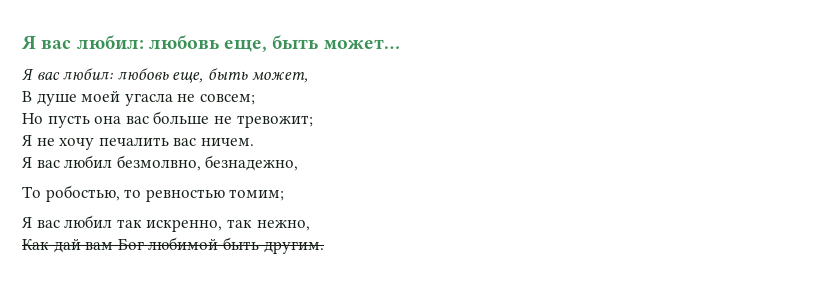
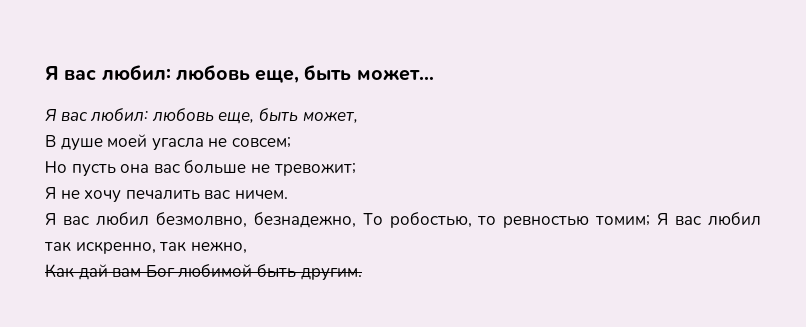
- Я вас любил безмолвно, безнадежно,
- То робостью, то ревностью томим;
- Я вас любил так искренно, так нежно,
+ Я вас любил безмолвно, безнадежно, То робостью, то ревностью томим; Я вас любил так искренно, так нежно,

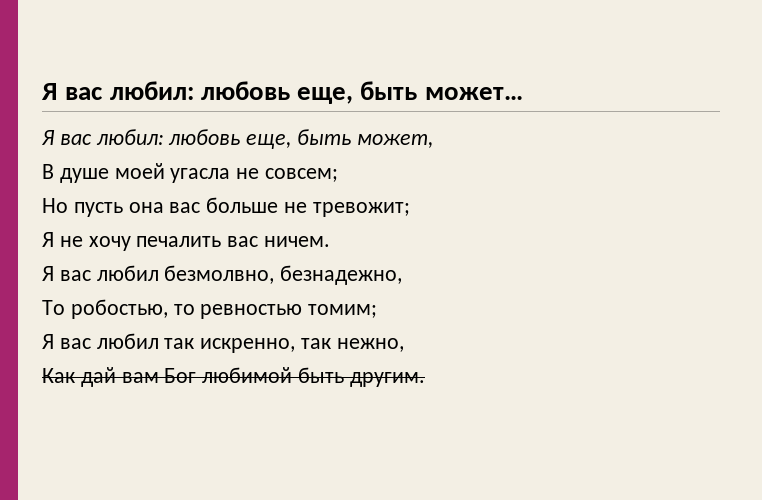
- Я вас любил безмолвно, безнадежно, То робостью, то ревностью томим; Я вас любил так искренно, так нежно,
+ Я вас любил безмолвно, безнадежно,
+ То робостью, то ревностью томим;
+ Я вас любил так искренно, так нежно,

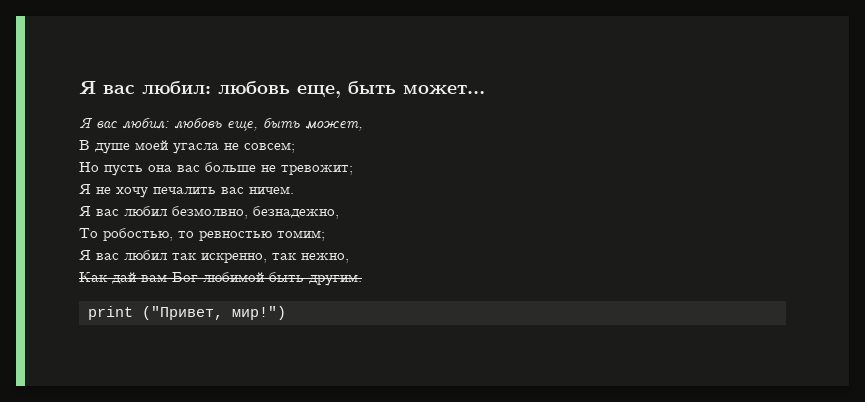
+ print ("Привет, мир!")

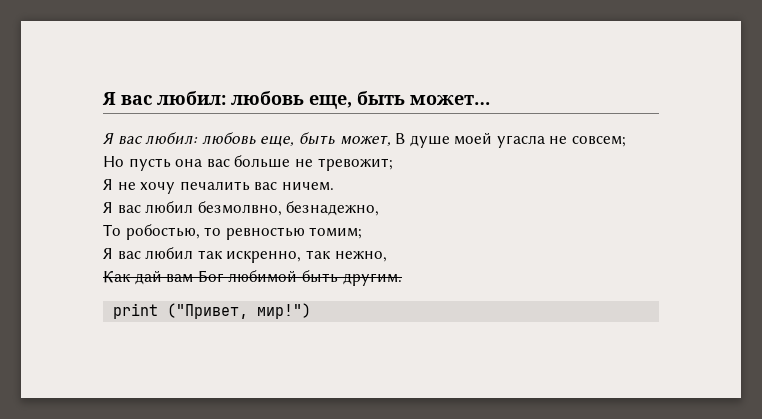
- Я вас любил: любовь еще, быть может,
- В душе моей угасла не совсем;
+ Я вас любил: любовь еще, быть может, В душе моей угасла не совсем;

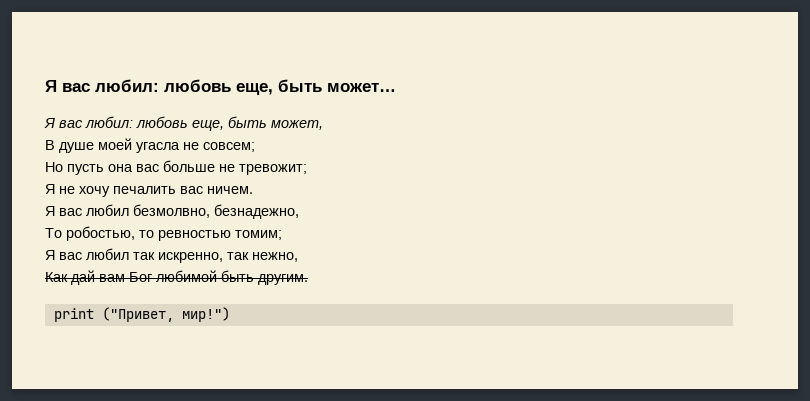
- Я вас любил: любовь еще, быть может, В душе моей угасла не совсем;
+ Я вас любил: любовь еще, быть может,
+ В душе моей угасла не совсем;

